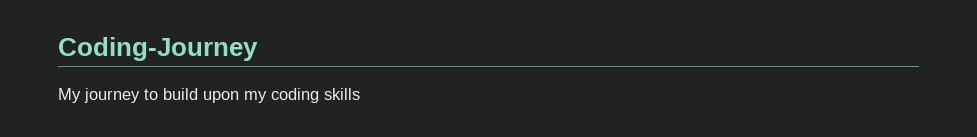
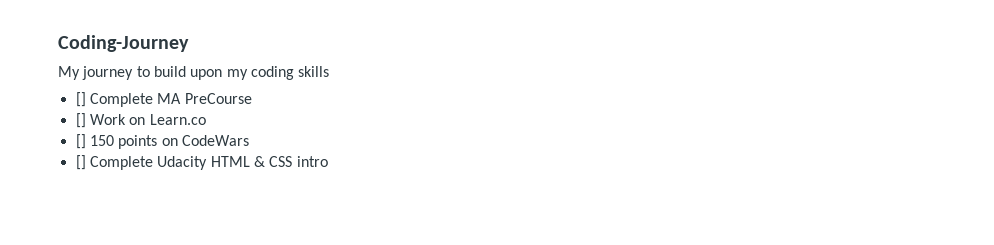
+ [] Complete MA PreCourse
+ [] Work on Learn.co
+ [] 150 points on CodeWars
+ [] Complete Udacity HTML & CSS intro

